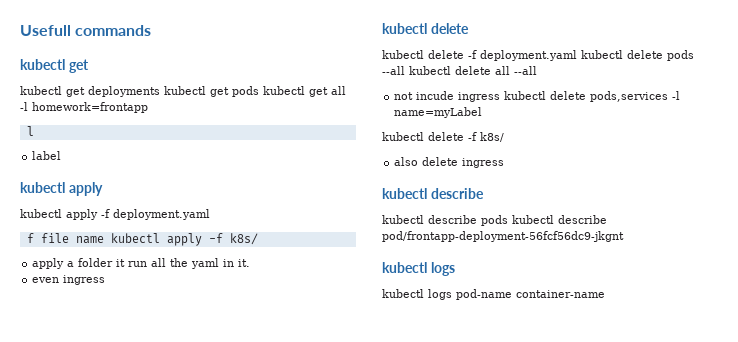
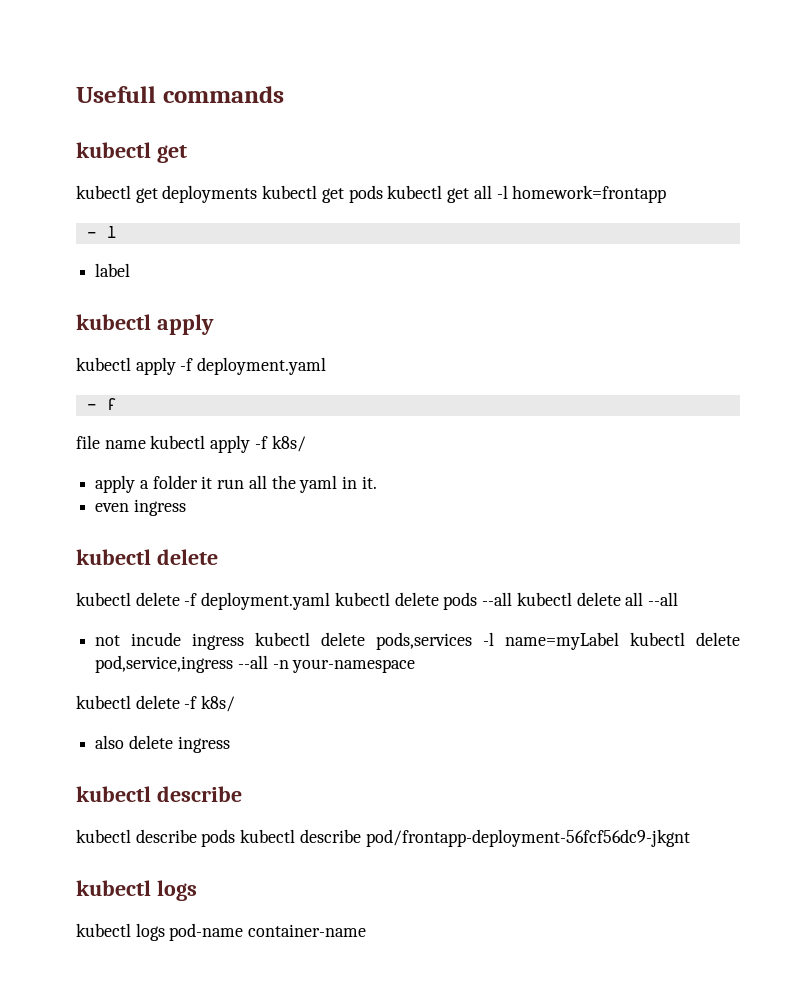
- l
+ - l
- f file name kubectl apply -f k8s/
+ - f
+ file name kubectl apply -f k8s/
- not incude ingress kubectl delete pods,services -l name=myLabel
+ not incude ingress kubectl delete pods,services -l name=myLabel kubectl delete pod,service,ingress --all -n your-namespace

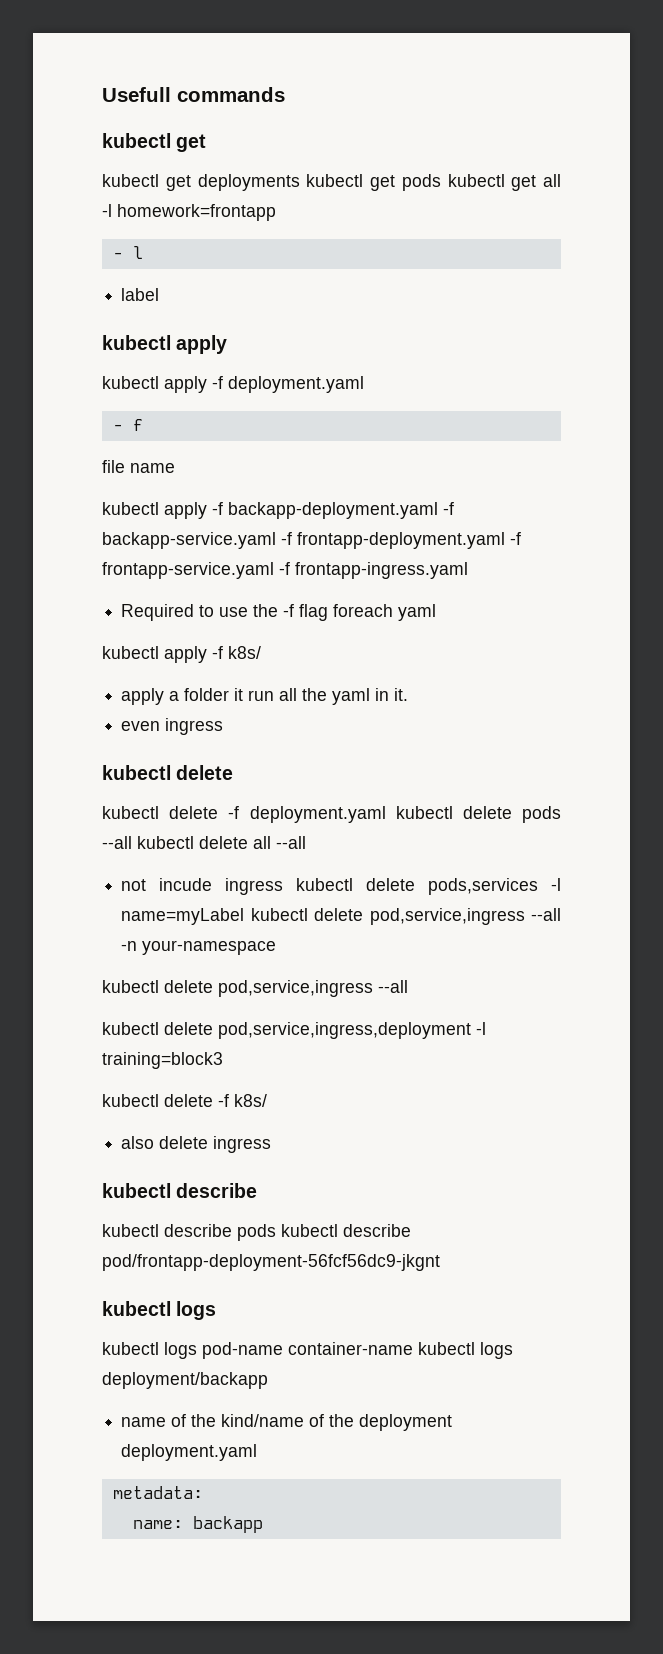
- file name kubectl apply -f k8s/
+ file name
+ kubectl apply -f backapp-deployment.yaml -f backapp-service.yaml -f frontapp-deployment.yaml -f frontapp-service.yaml -f frontapp-ingress.yaml
+ Required to use the -f flag foreach yaml
+ kubectl apply -f k8s/
  not incude ingress kubectl delete pods,services -l name=myLabel kubectl delete pod,service,ingress --all -n your-namespace
+ kubectl delete pod,service,ingress --all
+ kubectl delete pod,service,ingress,deployment -l training=block3
- kubectl logs pod-name container-name
+ kubectl logs pod-name container-name kubectl logs deployment/backapp
+ name of the kind/name of the deployment deployment.yaml
+ metadata:
+ name: backapp

